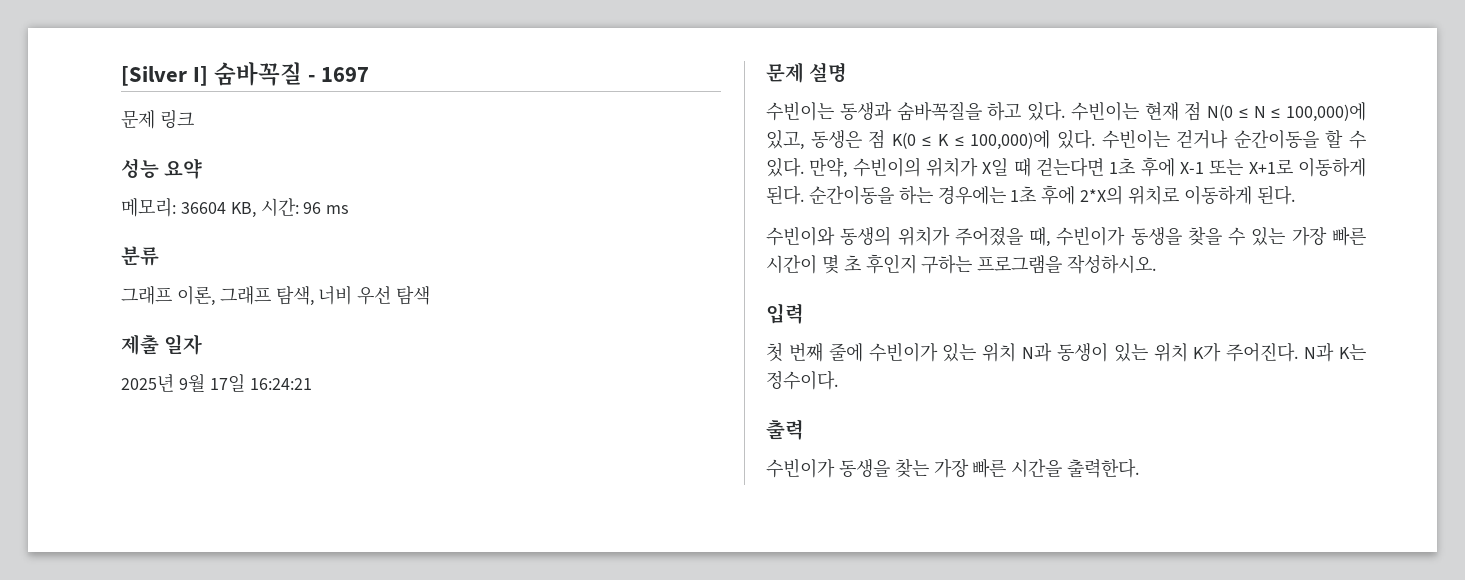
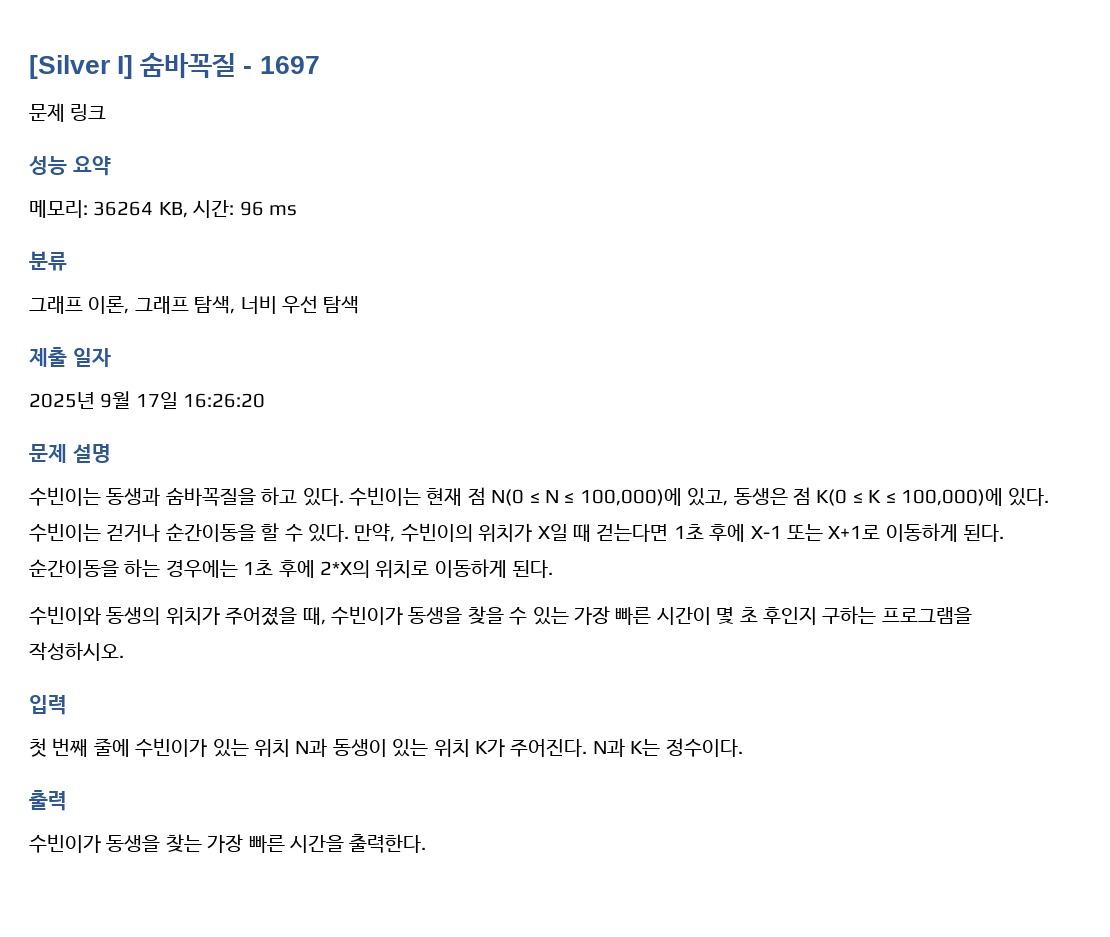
- 메모리: 36604 KB, 시간: 96 ms
+ 메모리: 36264 KB, 시간: 96 ms
- 2025년 9월 17일 16:24:21
+ 2025년 9월 17일 16:26:20

